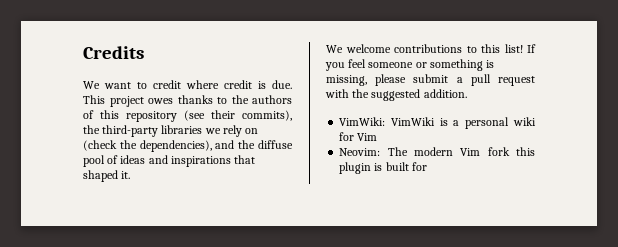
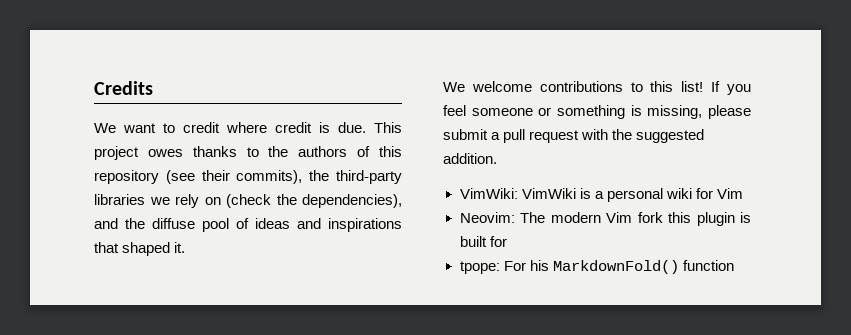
+ tpope: For his MarkdownFold() function

